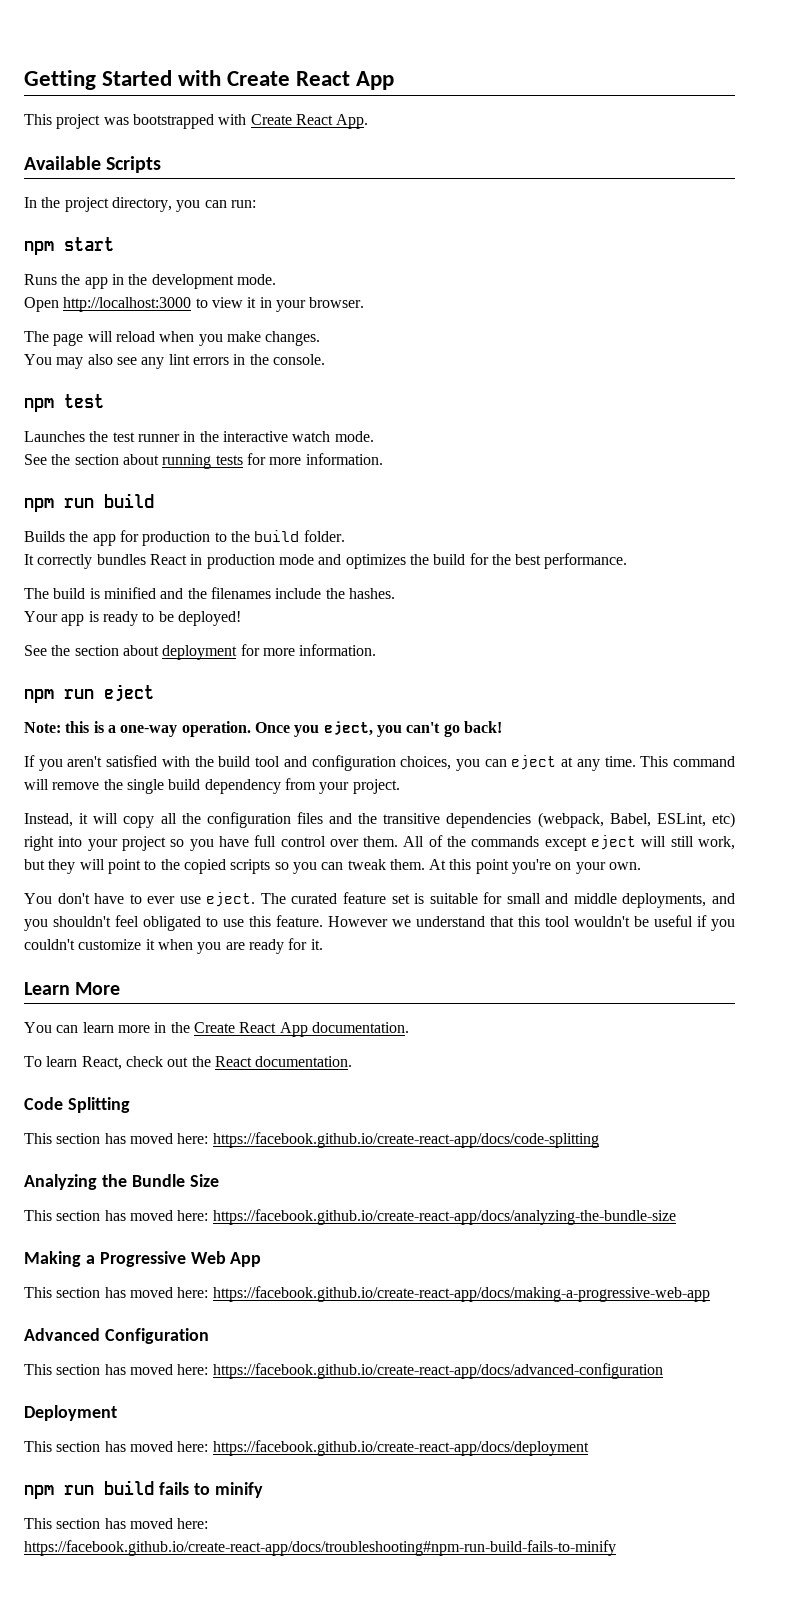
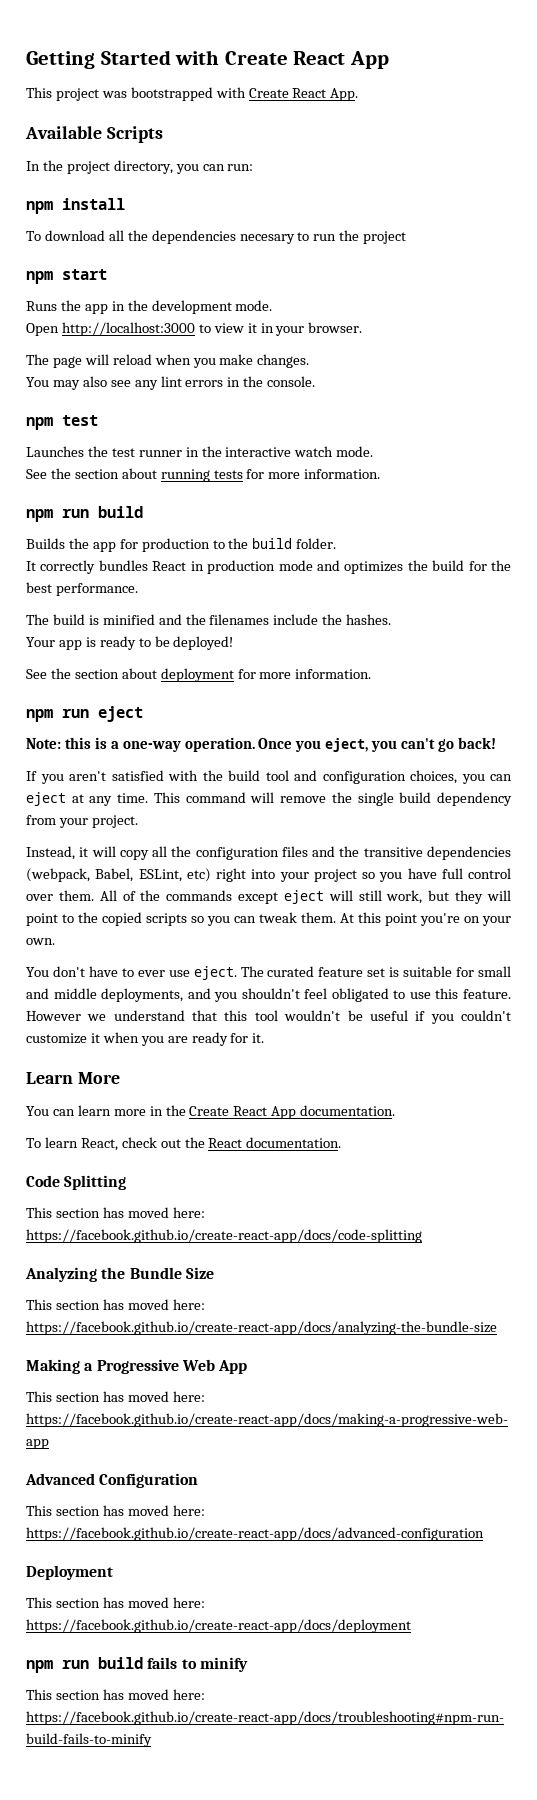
+ npm install
+ To download all the dependencies necesary to run the project

